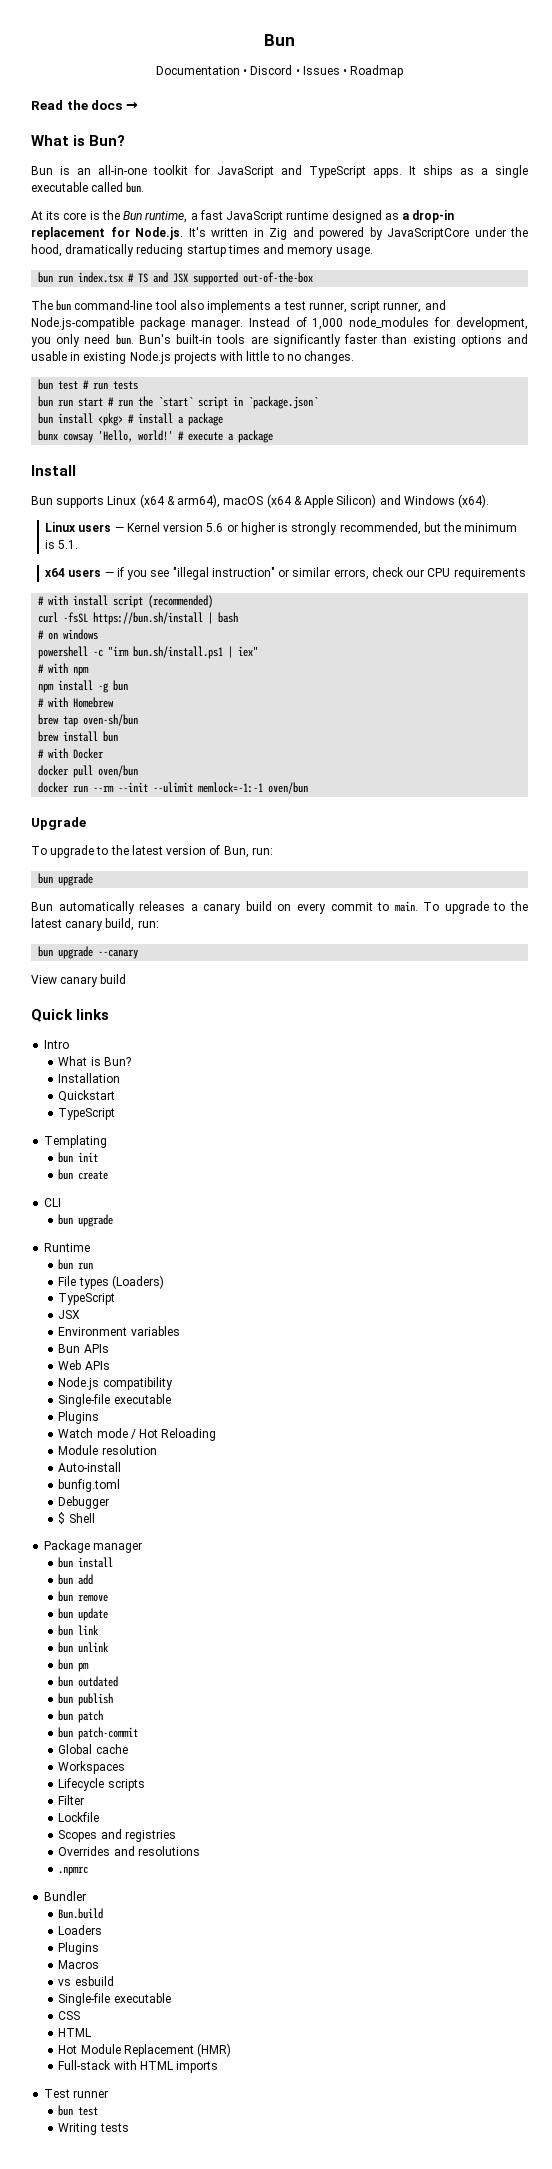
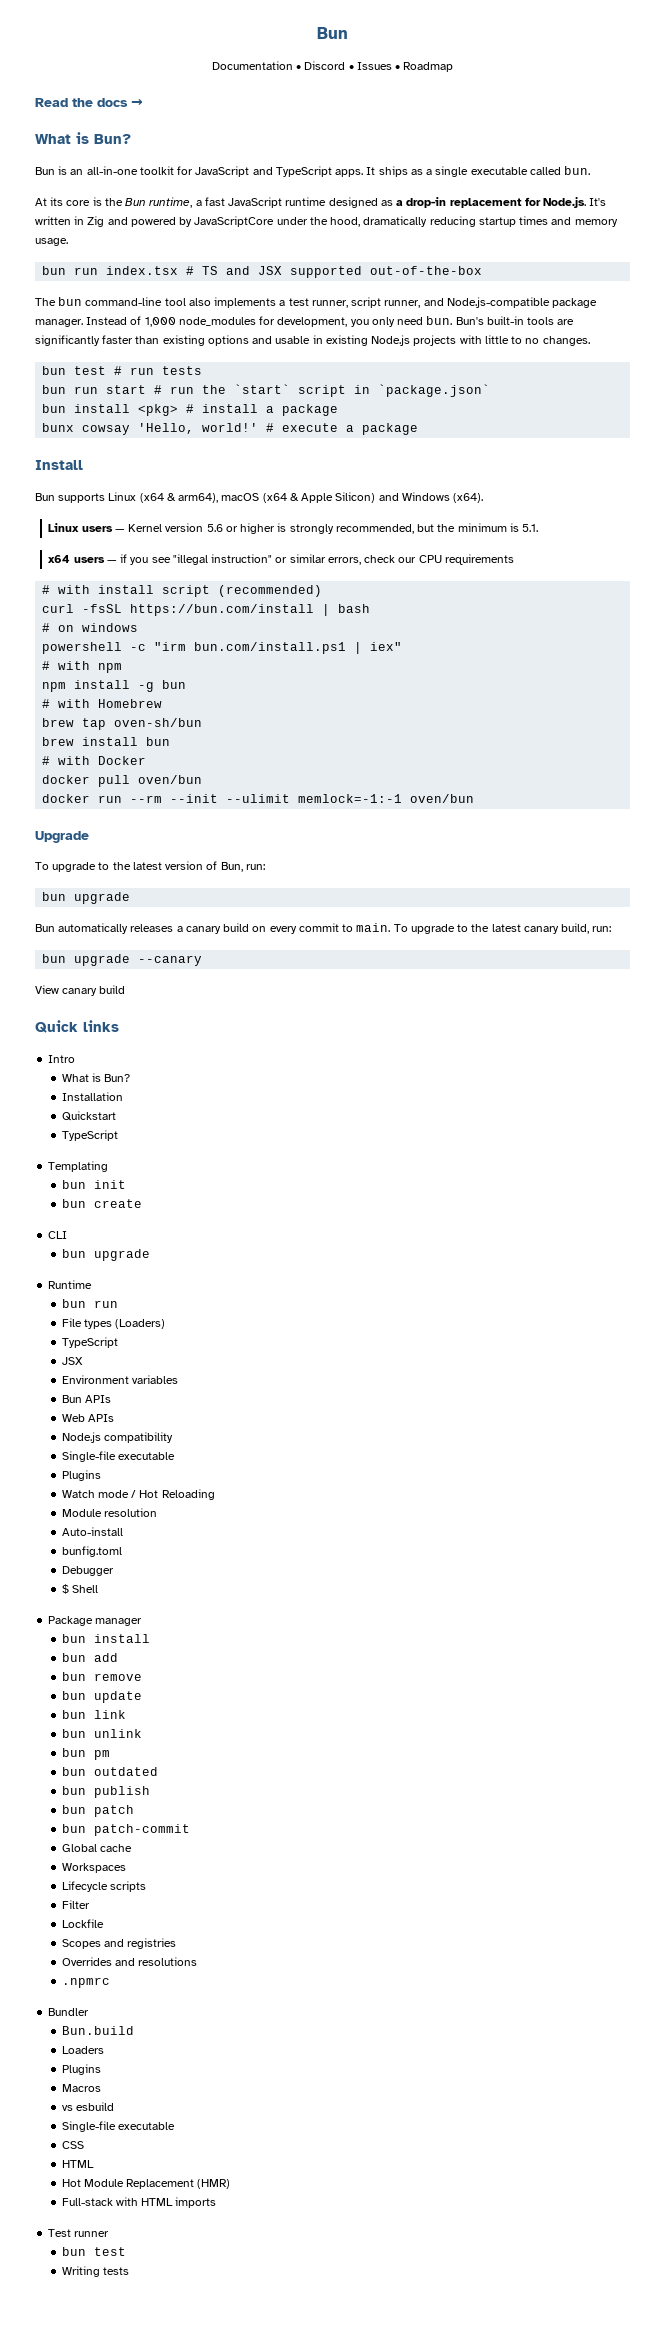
- curl -fsSL https://bun.sh/install | bash
+ curl -fsSL https://bun.com/install | bash
- powershell -c "irm bun.sh/install.ps1 | iex"
+ powershell -c "irm bun.com/install.ps1 | iex"

